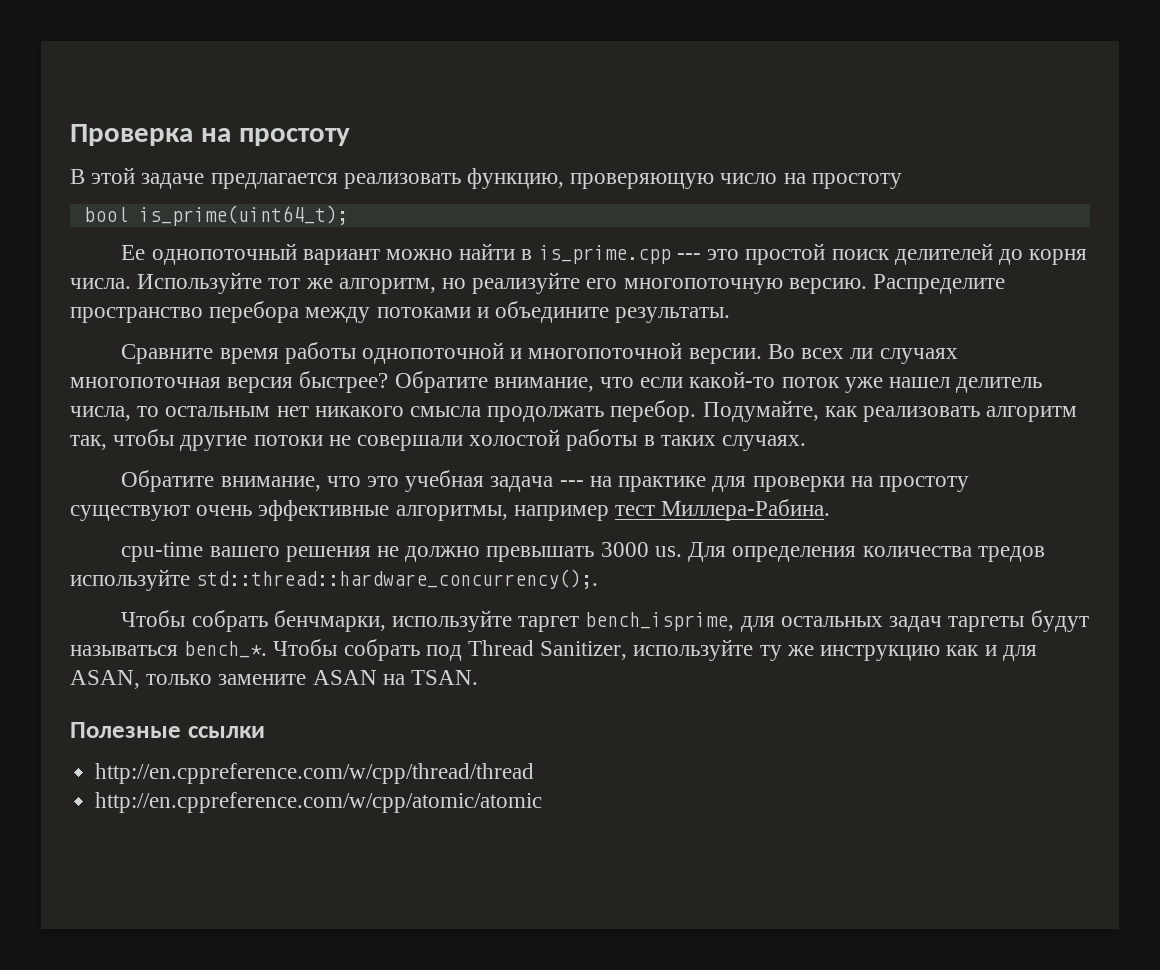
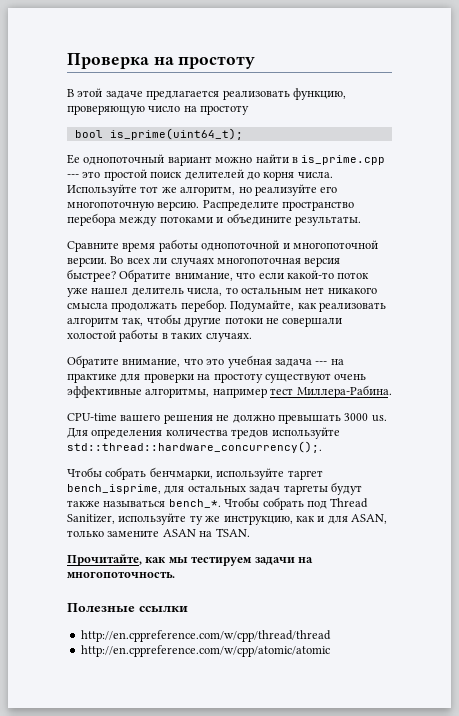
- cpu-time вашего решения не должно превышать 3000 us.
+ CPU-time вашего решения не должно превышать 3000 us.
- Чтобы собрать бенчмарки, используйте таргет bench_isprime, для остальных задач таргеты будут называться bench_*.
+ Чтобы собрать бенчмарки, используйте таргет bench_isprime, для остальных задач таргеты будут также называться bench_*.
- Чтобы собрать под Thread Sanitizer, используйте ту же инструкцию как и для ASAN, только замените ASAN на TSAN.
+ Чтобы собрать под Thread Sanitizer, используйте ту же инструкцию, как и для ASAN, только замените ASAN на TSAN.
+ Прочитайте, как мы тестируем задачи на многопоточность.

